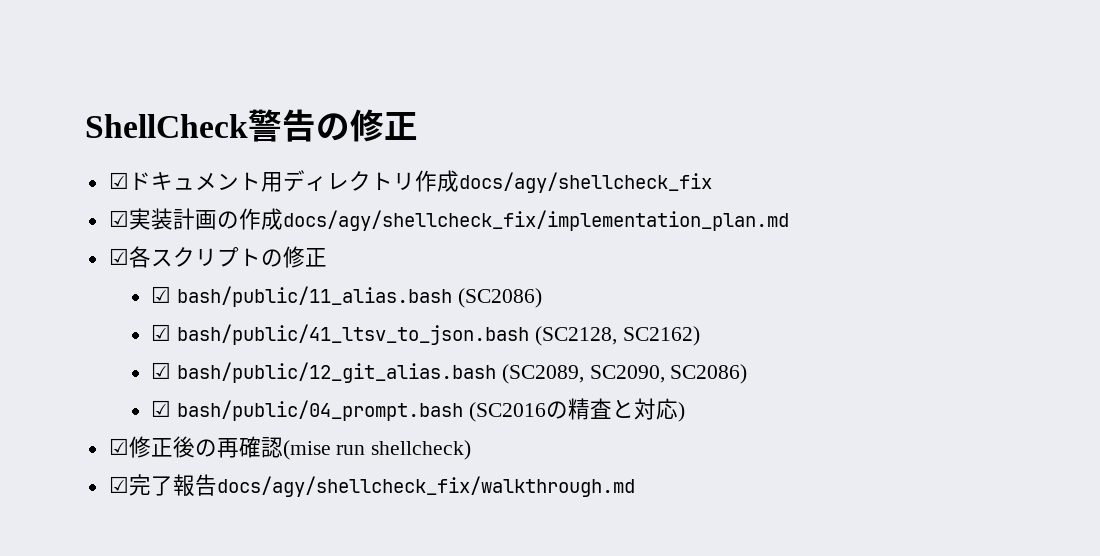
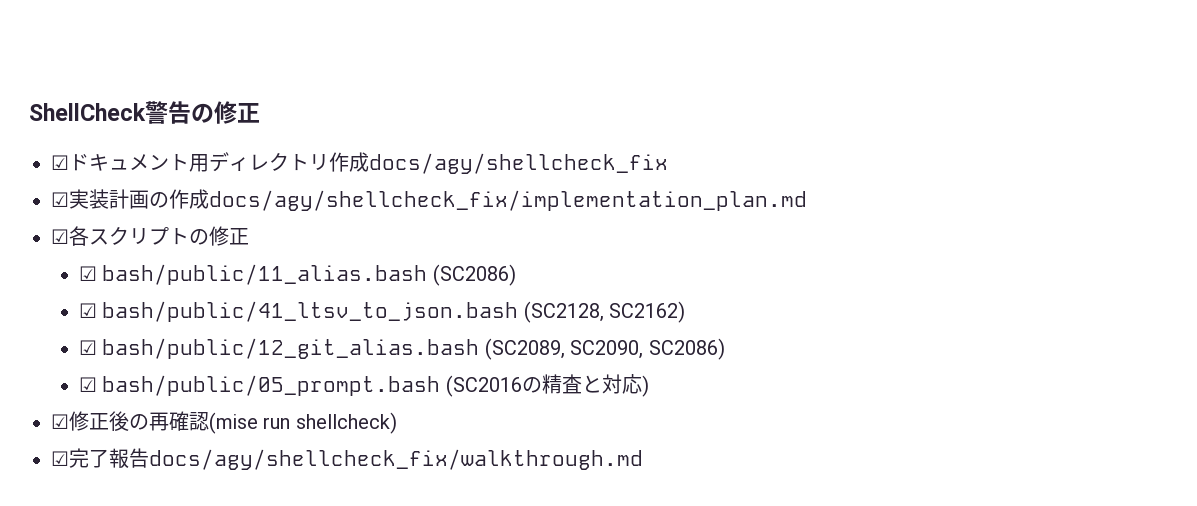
- ☑ bash/public/04_prompt.bash (SC2016の精査と対応)
+ ☑ bash/public/05_prompt.bash (SC2016の精査と対応)

